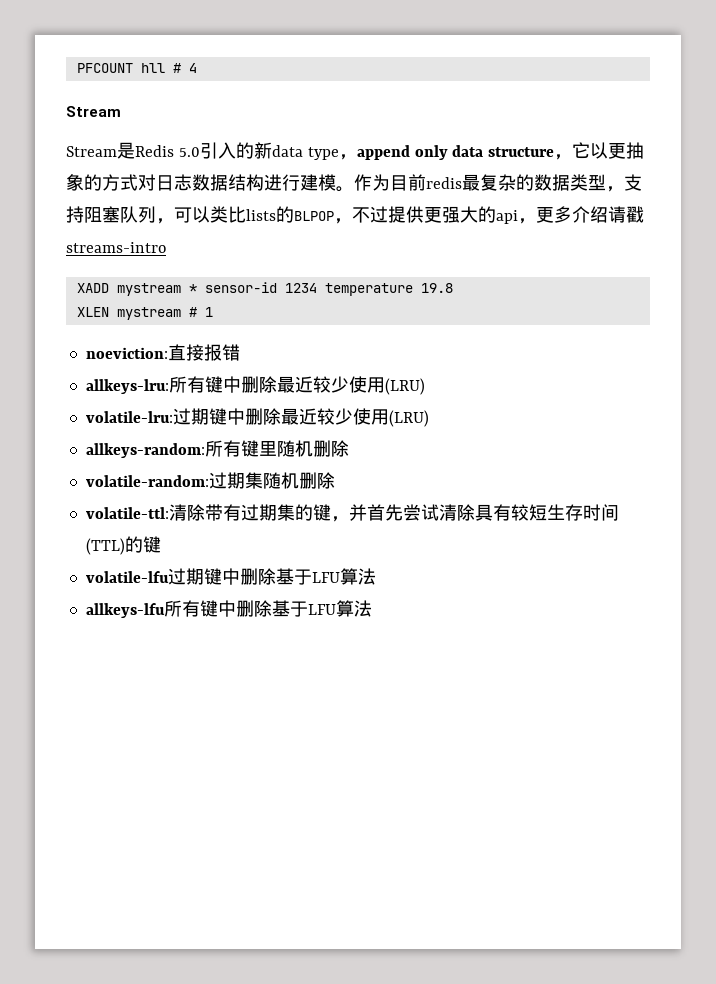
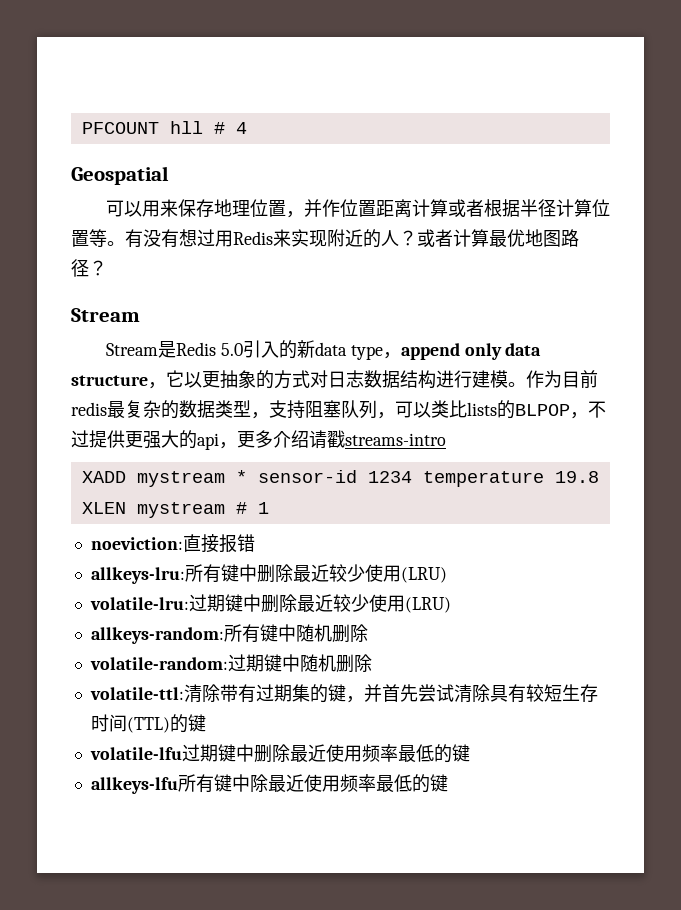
+ Geospatial
+ 可以用来保存地理位置，并作位置距离计算或者根据半径计算位置等。有没有想过用Redis来实现附近的人？或者计算最优地图路径？
- allkeys-random:所有键里随机删除
+ allkeys-random:所有键中随机删除
- volatile-random:过期集随机删除
+ volatile-random:过期键中随机删除
- volatile-lfu过期键中删除基于LFU算法
- allkeys-lfu所有键中删除基于LFU算法
+ volatile-lfu过期键中删除最近使用频率最低的键
+ allkeys-lfu所有键中除最近使用频率最低的键

